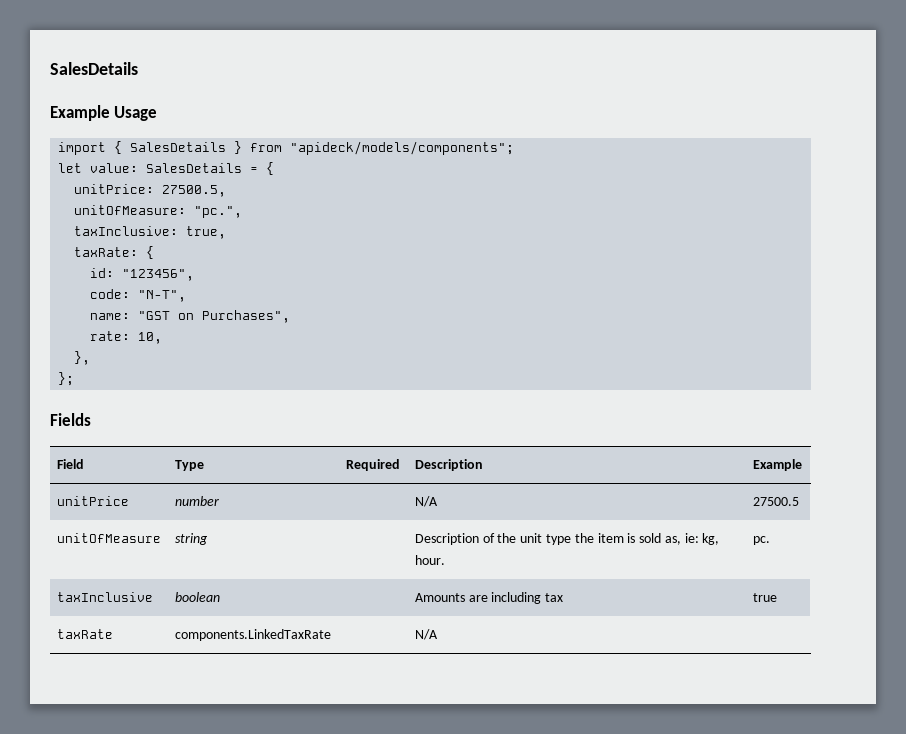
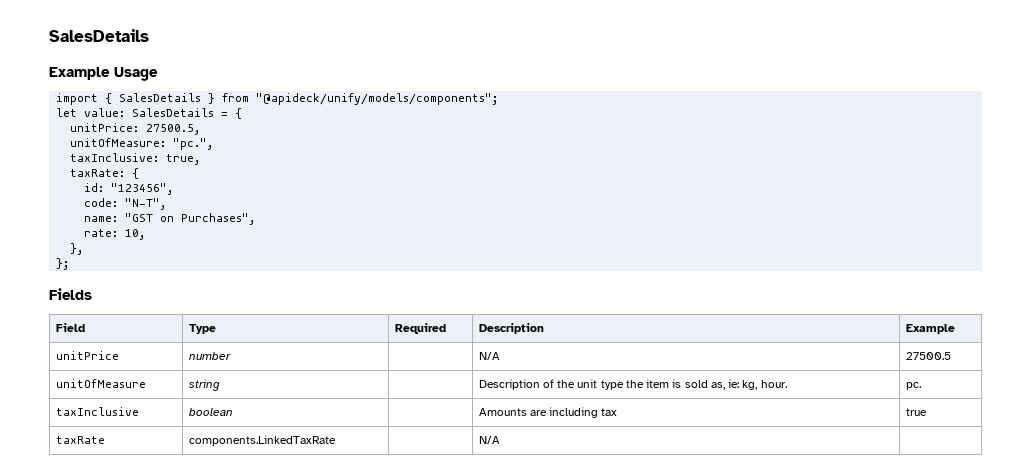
- import { SalesDetails } from "apideck/models/components";
+ import { SalesDetails } from "@apideck/unify/models/components";

